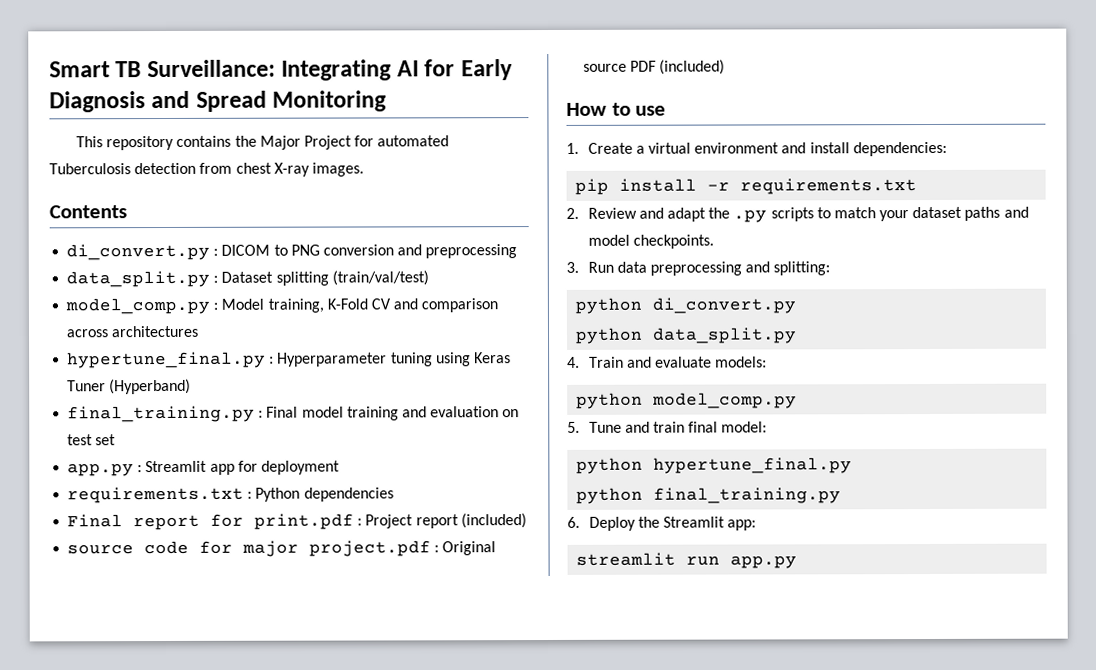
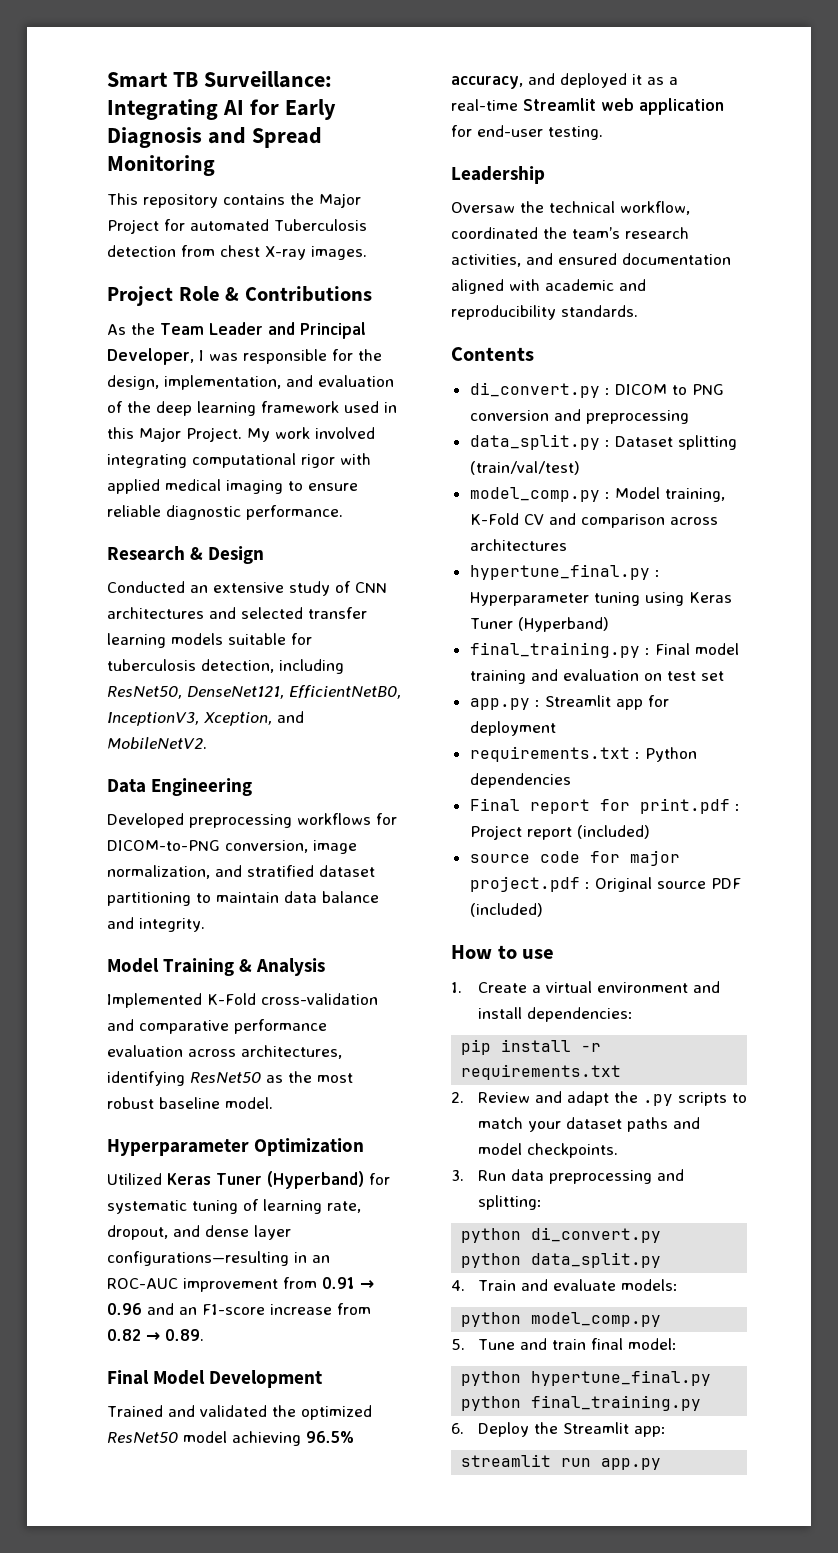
+ Project Role & Contributions
+ As the Team Leader and Principal Developer, I was responsible for the design, implementation, and evaluation of the deep learning framework used in this Major Project. My work involved integrating computational rigor with applied medical imaging to ensure reliable diagnostic performance.
+ Research & Design
+ Conducted an extensive study of CNN architectures and selected transfer learning models suitable for tuberculosis detection, including ResNet50, DenseNet121, EfficientNetB0, InceptionV3, Xception, and MobileNetV2.
+ Data Engineering
+ Developed preprocessing workflows for DICOM-to-PNG conversion, image normalization, and stratified dataset partitioning to maintain data balance and integrity.
+ Model Training & Analysis
+ Implemented K-Fold cross-validation and comparative performance evaluation across architectures, identifying ResNet50 as the most robust baseline model.
+ Hyperparameter Optimization
+ Utilized Keras Tuner (Hyperband) for systematic tuning of learning rate, dropout, and dense layer configurations—resulting in an ROC-AUC improvement from 0.91 → 0.96 and an F1-score increase from 0.82 → 0.89.
+ Final Model Development
+ Trained and validated the optimized ResNet50 model achieving 96.5% accuracy, and deployed it as a real-time Streamlit web application for end-user testing.
+ Leadership
+ Oversaw the technical workflow, coordinated the team’s research activities, and ensured documentation aligned with academic and reproducibility standards.

